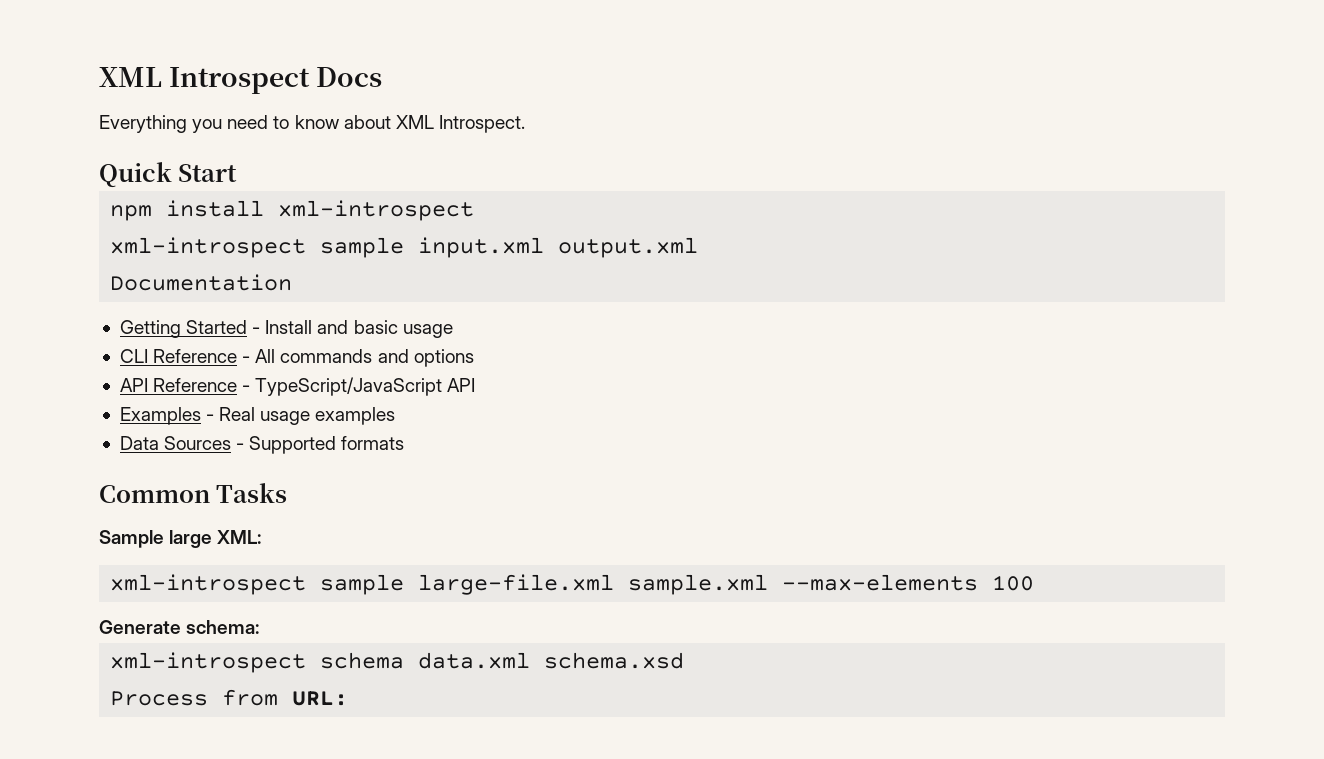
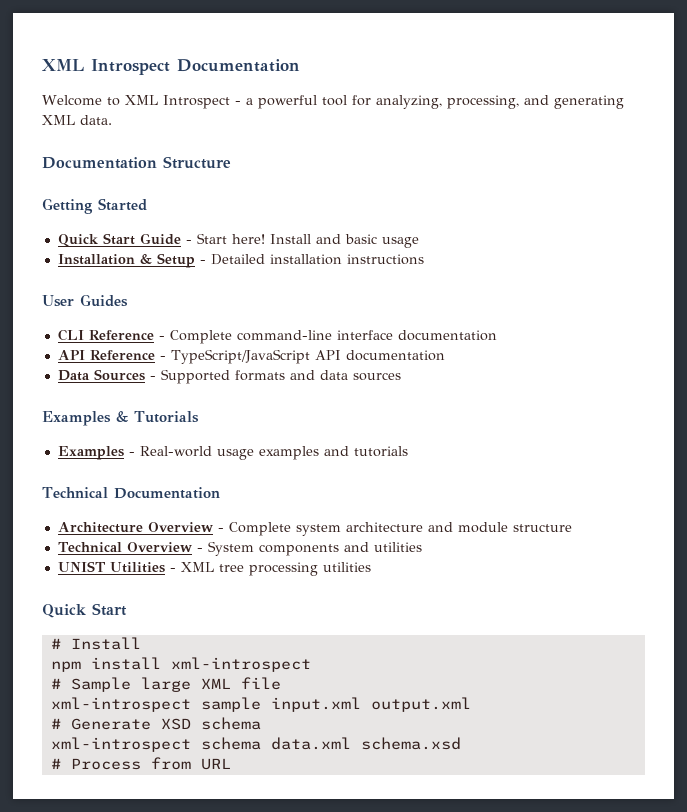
- XML Introspect Docs
- Everything you need to know about XML Introspect.
+ XML Introspect Documentation
+ Welcome to XML Introspect - a powerful tool for analyzing, processing, and generating XML data.
+ Documentation Structure
+ Getting Started
+ Quick Start Guide - Start here! Install and basic usage
+ Installation & Setup - Detailed installation instructions
+ User Guides
+ CLI Reference - Complete command-line interface documentation
+ API Reference - TypeScript/JavaScript API documentation
+ Data Sources - Supported formats and data sources
+ Examples & Tutorials
+ Examples - Real-world usage examples and tutorials
+ Technical Documentation
+ Architecture Overview - Complete system architecture and module structure
+ Technical Overview - System components and utilities
+ UNIST Utilities - XML tree processing utilities
  Quick Start
+ # Install
+ # Sample large XML file
- Documentation
- Getting Started - Install and basic usage
- CLI Reference - All commands and options
- API Reference - TypeScript/JavaScript API
- Examples - Real usage examples
- Data Sources - Supported formats
- Common Tasks
- Sample large XML:
- xml-introspect sample large-file.xml sample.xml --max-elements 100
- Generate schema:
+ # Generate XSD schema
- Process from URL:
+ # Process from URL

